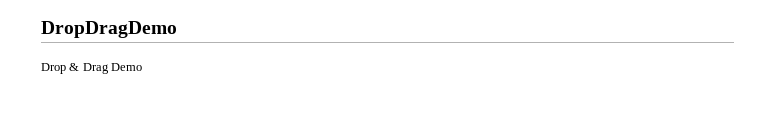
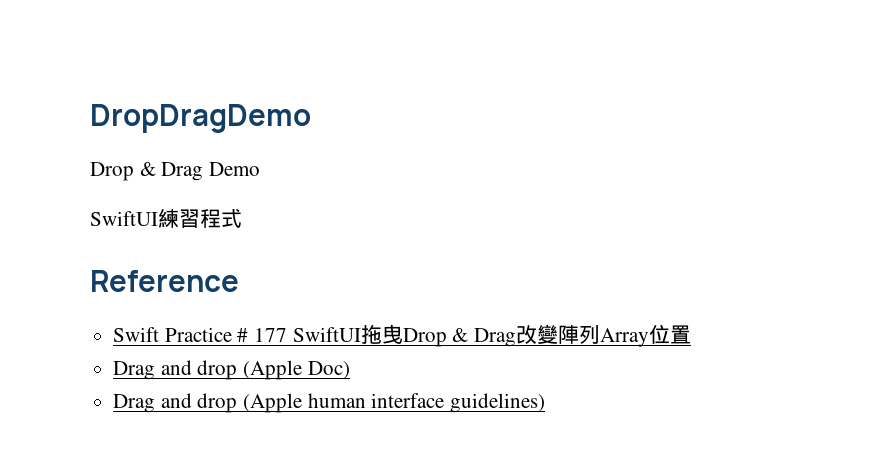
+ SwiftUI練習程式
+ Reference
+ Swift Practice # 177 SwiftUI拖曳Drop & Drag改變陣列Array位置
+ Drag and drop (Apple Doc)
+ Drag and drop (Apple human interface guidelines)

